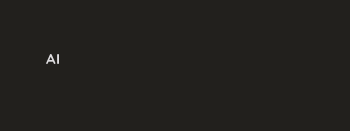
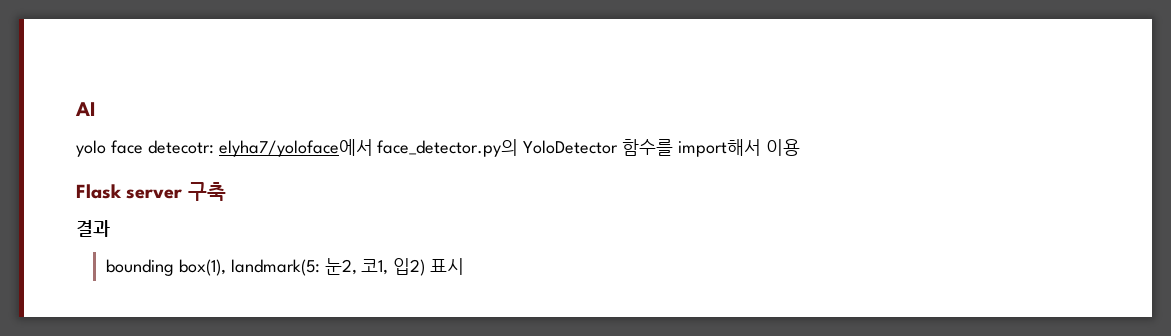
+ yolo face detecotr: elyha7/yoloface에서 face_detector.py의 YoloDetector 함수를 import해서 이용
+ Flask server 구축
+ 결과
+ bounding box(1), landmark(5: 눈2, 코1, 입2) 표시

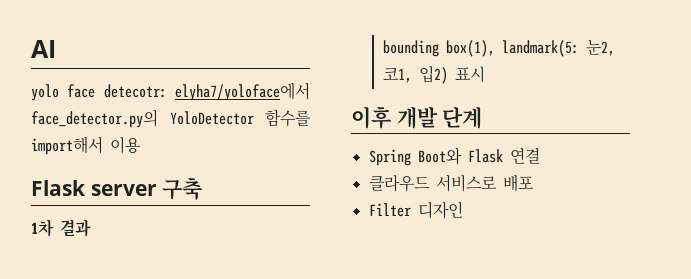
- 결과
+ 1차 결과
+ 이후 개발 단계
+ Spring Boot와 Flask 연결
+ 클라우드 서비스로 배포
+ Filter 디자인

